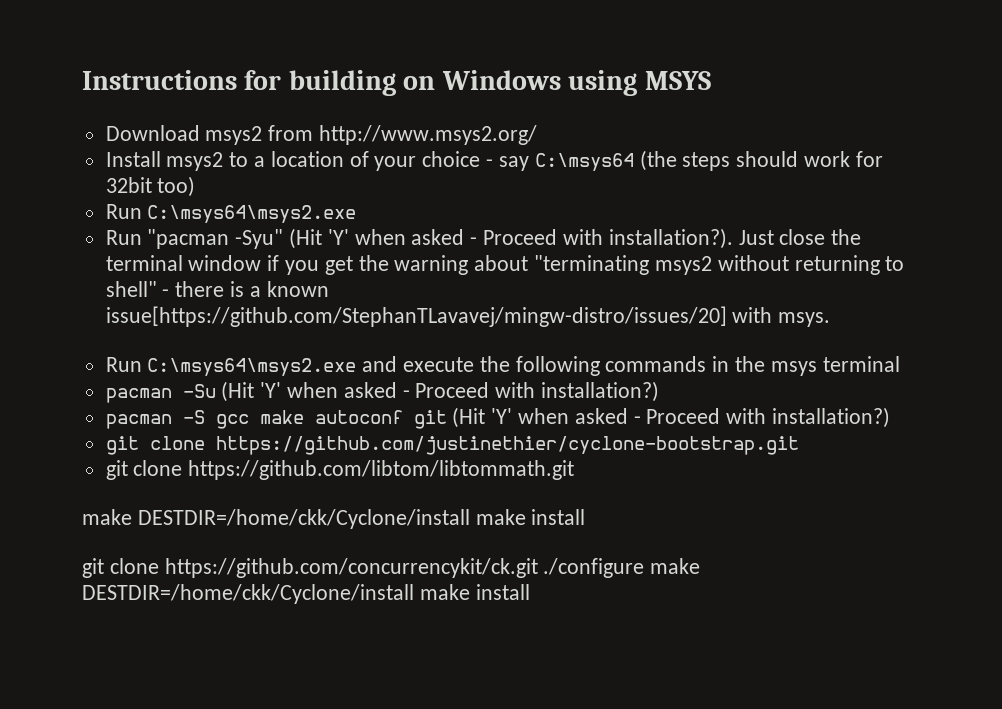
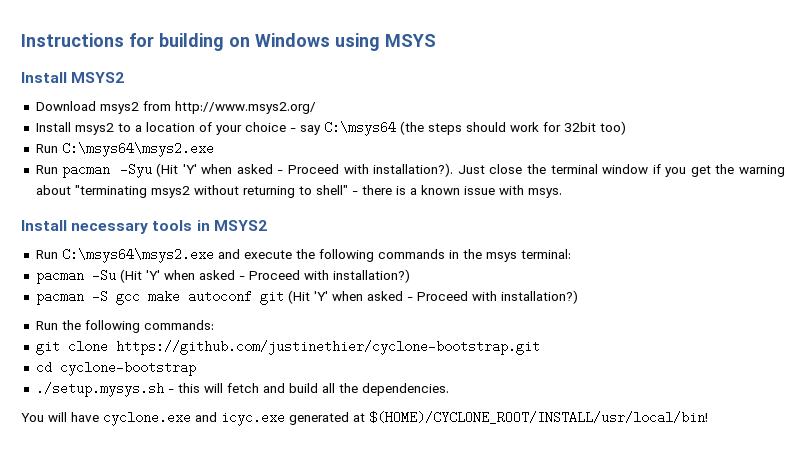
+ Install MSYS2
- Run "pacman -Syu" (Hit 'Y' when asked - Proceed with installation?).
+ Run pacman -Syu (Hit 'Y' when asked - Proceed with installation?).
- Just close the terminal window if you get the warning about "terminating msys2 without returning to shell" - there is a known issue[https://github.com/StephanTLavavej/mingw-distro/issues/20] with msys.
+ Just close the terminal window if you get the warning about "terminating msys2 without returning to shell" - there is a known issue with msys.
+ Install necessary tools in MSYS2
- Run C:\msys64\msys2.exe and execute the following commands in the msys terminal
+ Run C:\msys64\msys2.exe and execute the following commands in the msys terminal:
+ Run the following commands:
- git clone https://github.com/libtom/libtommath.git
- make DESTDIR=/home/ckk/Cyclone/install make install
- git clone https://github.com/concurrencykit/ck.git ./configure make DESTDIR=/home/ckk/Cyclone/install make install
+ cd cyclone-bootstrap
+ ./setup.mysys.sh - this will fetch and build all the dependencies.
+ You will have cyclone.exe and icyc.exe generated at $(HOME)/CYCLONE_ROOT/INSTALL/usr/local/bin!

